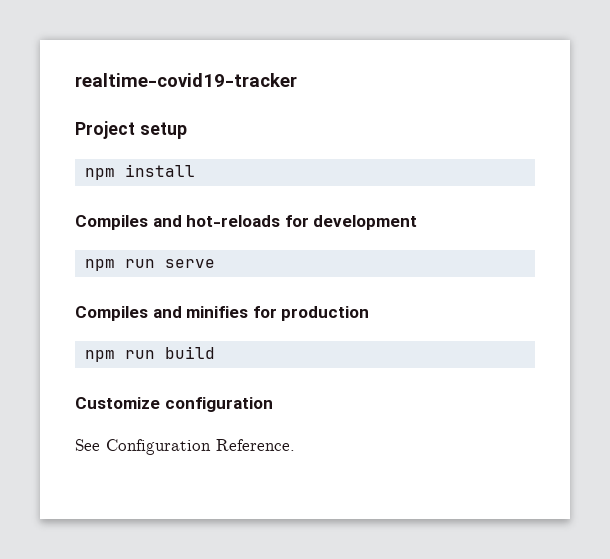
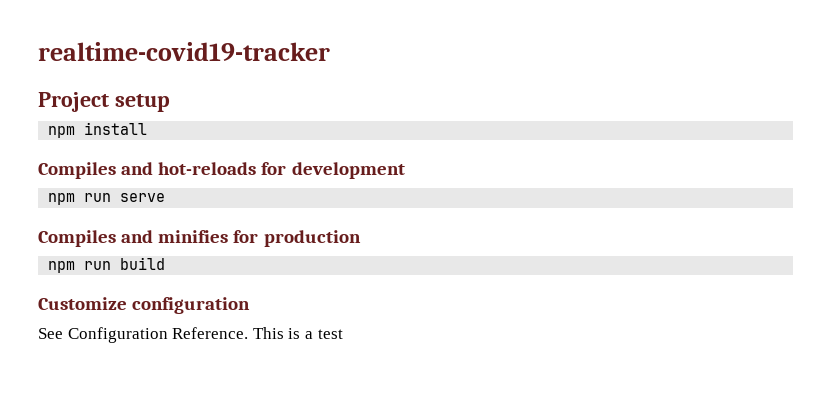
+ This is a test

